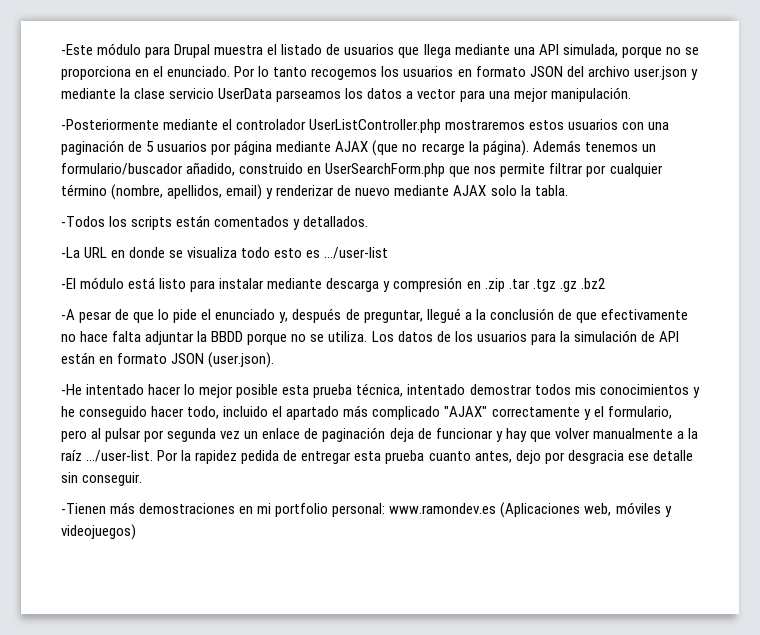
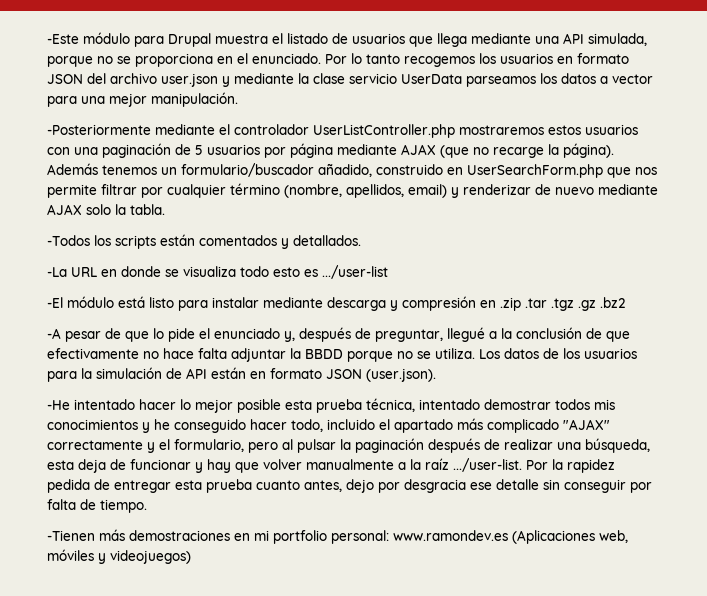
- -He intentado hacer lo mejor posible esta prueba técnica, intentado demostrar todos mis conocimientos y he conseguido hacer todo, incluido el apartado más complicado "AJAX" correctamente y el formulario, pero al pulsar por segunda vez un enlace de paginación deja de funcionar y hay que volver manualmente a la raíz .../user-list. Por la rapidez pedida de entregar esta prueba cuanto antes, dejo por desgracia ese detalle sin conseguir.
+ -He intentado hacer lo mejor posible esta prueba técnica, intentado demostrar todos mis conocimientos y he conseguido hacer todo, incluido el apartado más complicado "AJAX" correctamente y el formulario, pero al pulsar la paginación después de realizar una búsqueda, esta deja de funcionar y hay que volver manualmente a la raíz .../user-list. Por la rapidez pedida de entregar esta prueba cuanto antes, dejo por desgracia ese detalle sin conseguir por falta de tiempo.

